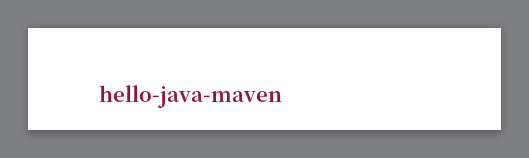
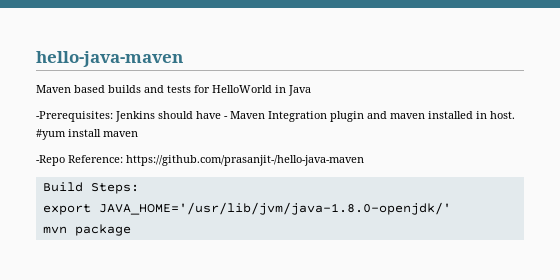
+ Maven based builds and tests for HelloWorld in Java
+ -Prerequisites: Jenkins should have - Maven Integration plugin and maven installed in host. #yum install maven
+ -Repo Reference: https://github.com/prasanjit-/hello-java-maven
+ Build Steps:
+ export JAVA_HOME='/usr/lib/jvm/java-1.8.0-openjdk/'
+ mvn package

